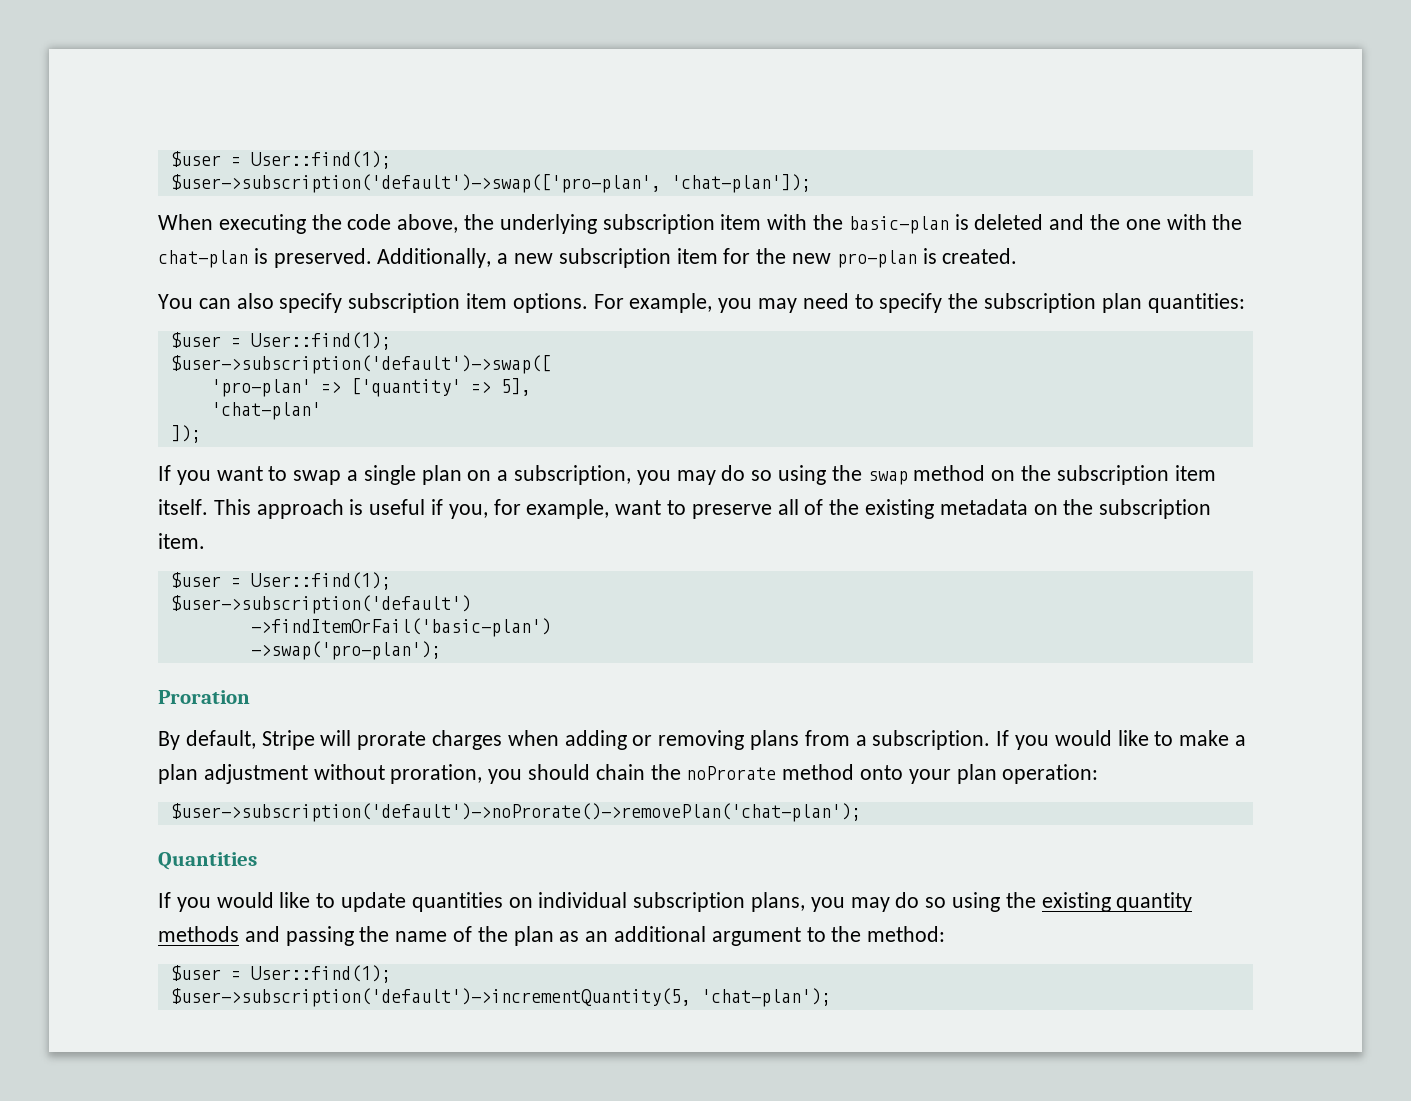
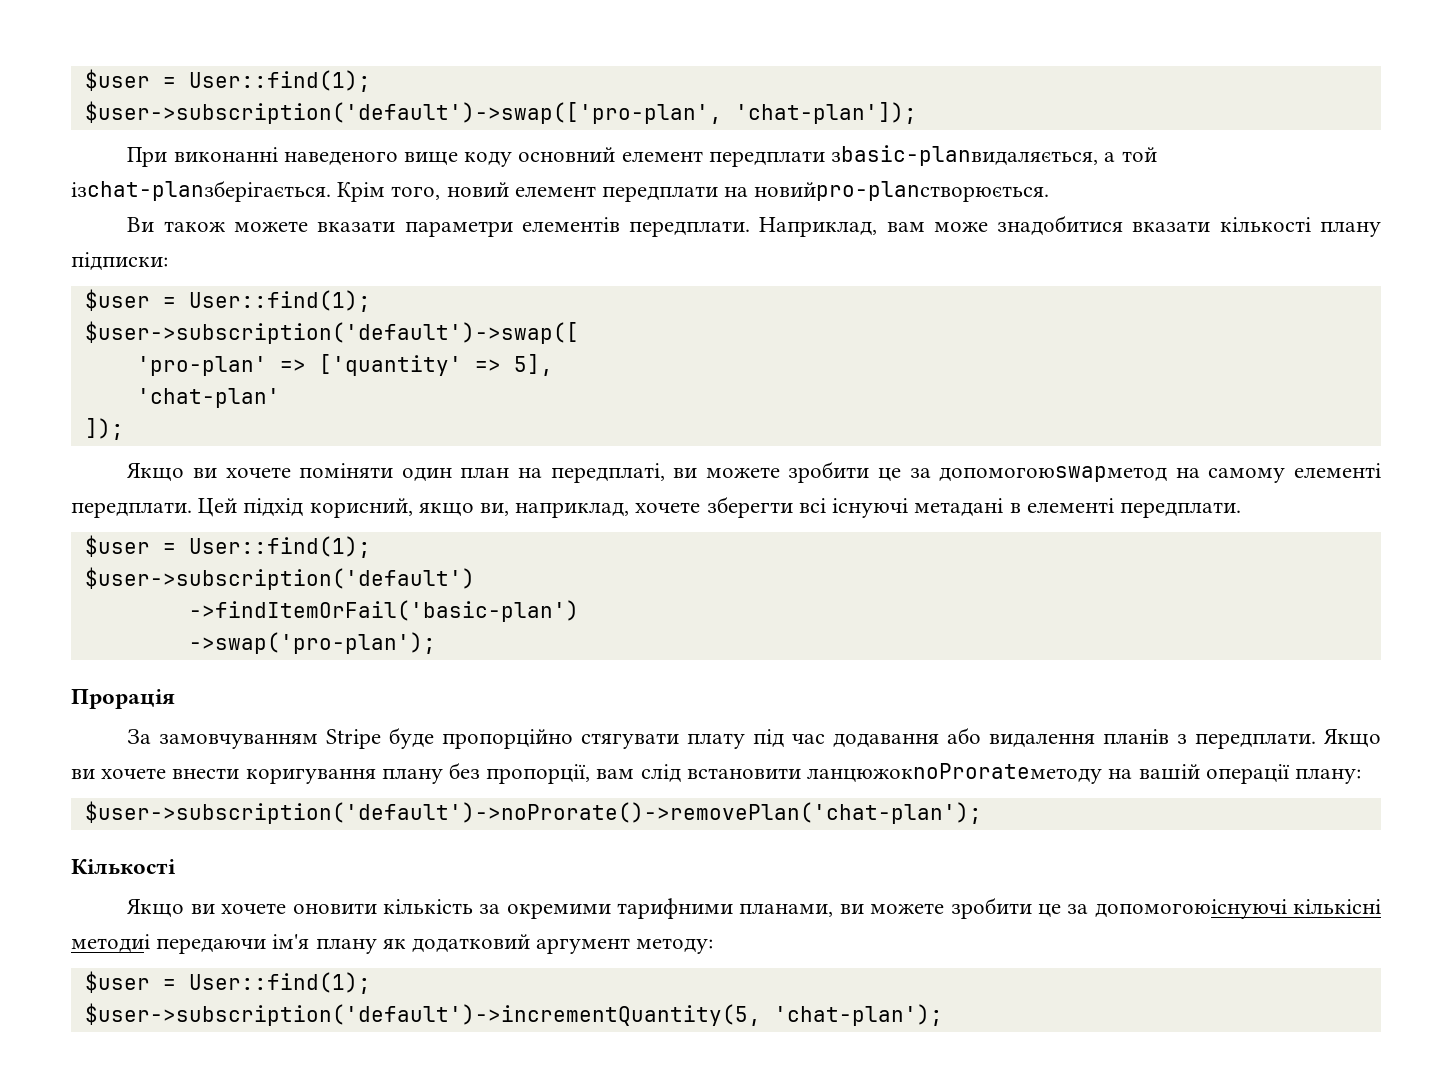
- When executing the code above, the underlying subscription item with the basic-plan is deleted and the one with the chat-plan is preserved. Additionally, a new subscription item for the new pro-plan is created.
- You can also specify subscription item options. For example, you may need to specify the subscription plan quantities:
+ При виконанні наведеного вище коду основний елемент передплати зbasic-planвидаляється, а той ізchat-planзберігається. Крім того, новий елемент передплати на новийpro-planстворюється.
+ Ви також можете вказати параметри елементів передплати. Наприклад, вам може знадобитися вказати кількості плану підписки:
- If you want to swap a single plan on a subscription, you may do so using the swap method on the subscription item itself. This approach is useful if you, for example, want to preserve all of the existing metadata on the subscription item.
+ Якщо ви хочете поміняти один план на передплаті, ви можете зробити це за допомогоюswapметод на самому елементі передплати. Цей підхід корисний, якщо ви, наприклад, хочете зберегти всі існуючі метадані в елементі передплати.
- Proration
- By default, Stripe will prorate charges when adding or removing plans from a subscription. If you would like to make a plan adjustment without proration, you should chain the noProrate method onto your plan operation:
+ Прорація
+ За замовчуванням Stripe буде пропорційно стягувати плату під час додавання або видалення планів з передплати. Якщо ви хочете внести коригування плану без пропорції, вам слід встановити ланцюжокnoProrateметоду на вашій операції плану:
  $user->subscription('default')->noProrate()->removePlan('chat-plan');
- Quantities
- If you would like to update quantities on individual subscription plans, you may do so using the existing quantity methods and passing the name of the plan as an additional argument to the method:
+ Кількості
+ Якщо ви хочете оновити кількість за окремими тарифними планами, ви можете зробити це за допомогоюіснуючі кількісні методиі передаючи ім'я плану як додатковий аргумент методу:

